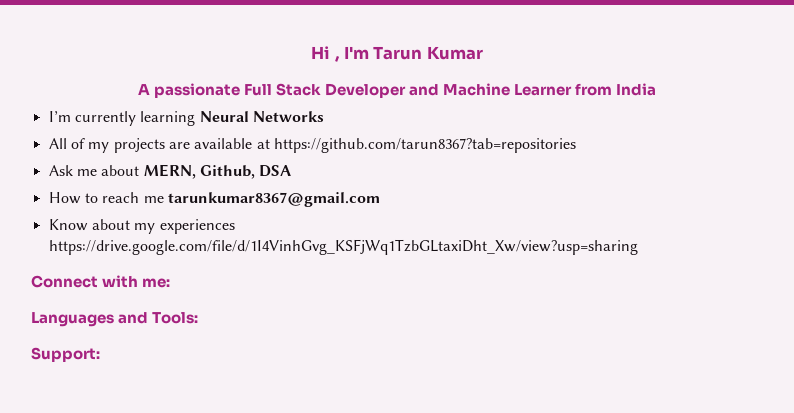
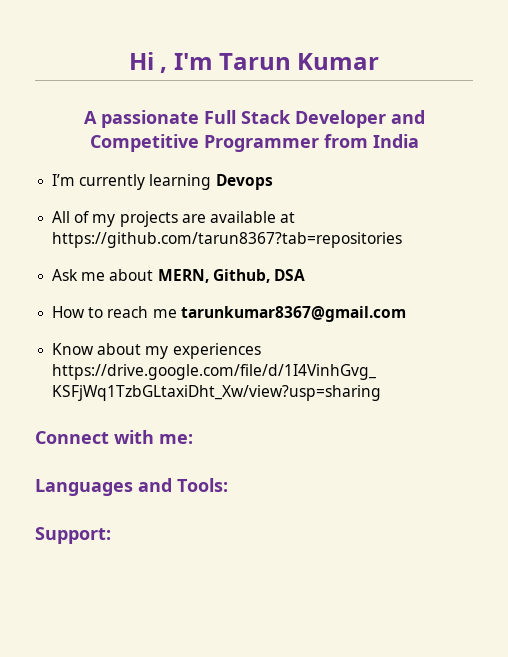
- A passionate Full Stack Developer and Machine Learner from India
+ A passionate Full Stack Developer and Competitive Programmer from India
- I’m currently learning Neural Networks
+ I’m currently learning Devops

